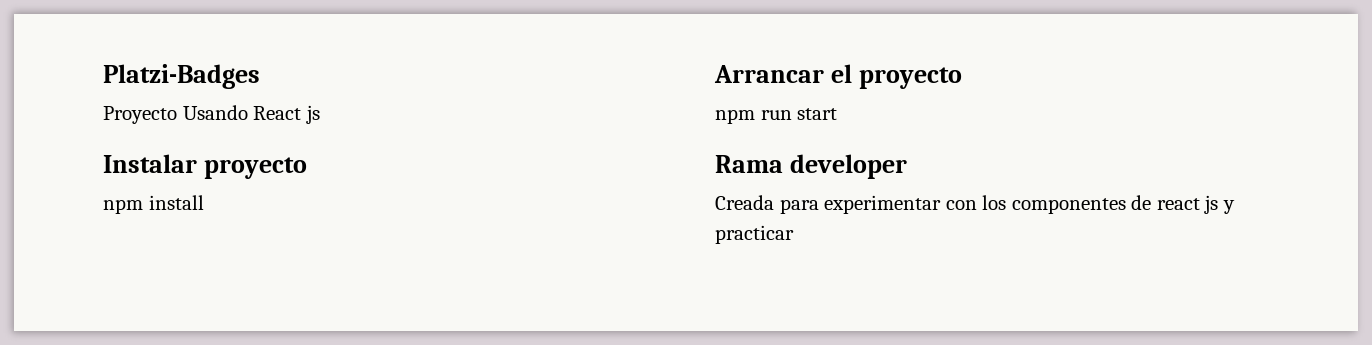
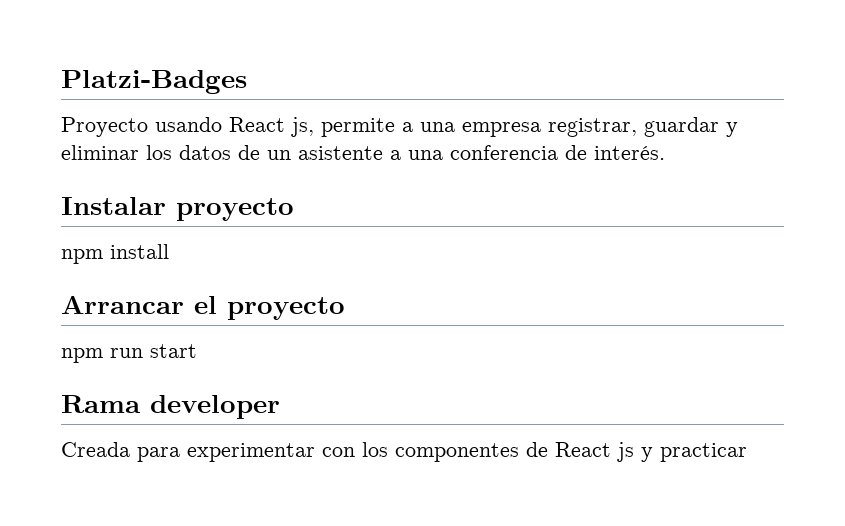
- Proyecto Usando React js
+ Proyecto usando React js, permite a una empresa registrar, guardar y eliminar los datos de un asistente a una conferencia de interés.
- Creada para experimentar con los componentes de react js y practicar
+ Creada para experimentar con los componentes de React js y practicar

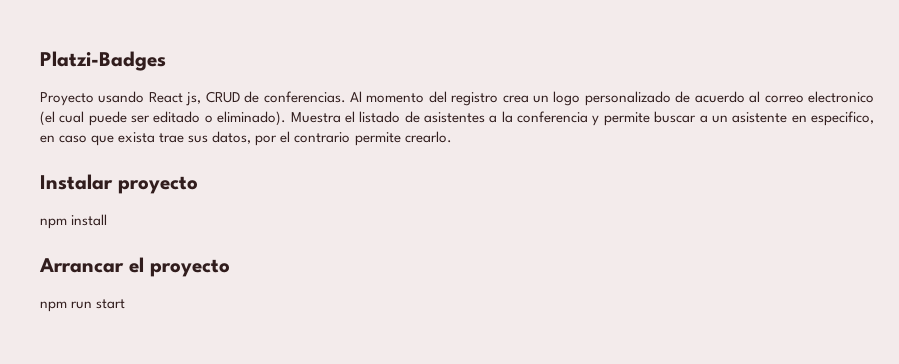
- Proyecto usando React js, permite a una empresa registrar, guardar y eliminar los datos de un asistente a una conferencia de interés.
+ Proyecto usando React js, CRUD de conferencias. Al momento del registro crea un logo personalizado de acuerdo al correo electronico (el cual puede ser editado o eliminado). Muestra el listado de asistentes a la conferencia y permite buscar a un asistente en especifico, en caso que exista trae sus datos, por el contrario permite crearlo.
- Rama developer
- Creada para experimentar con los componentes de React js y practicar

